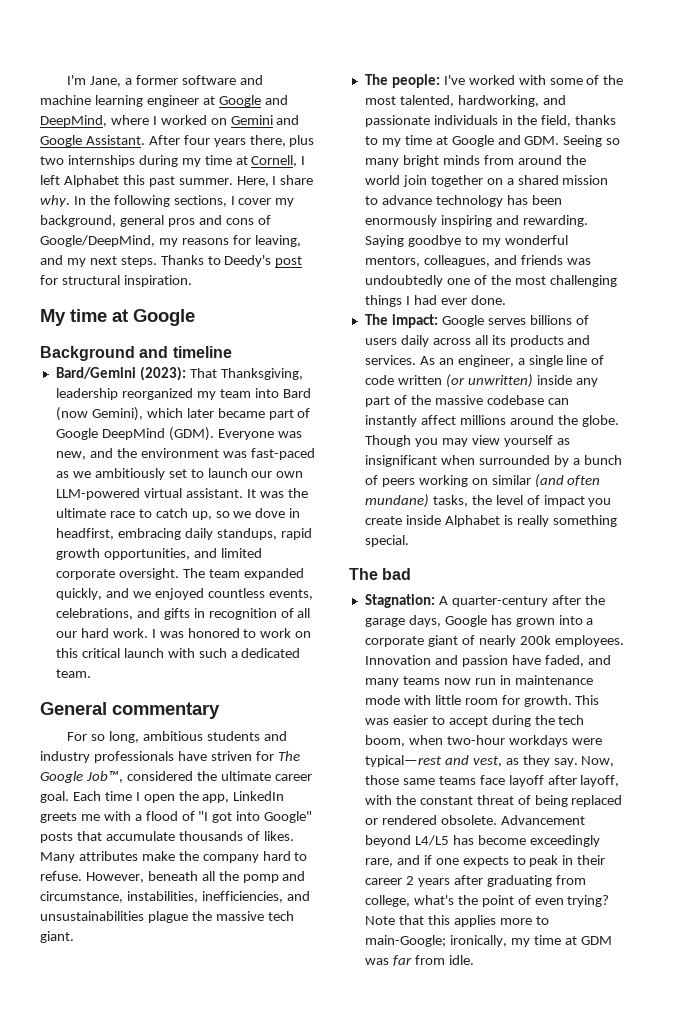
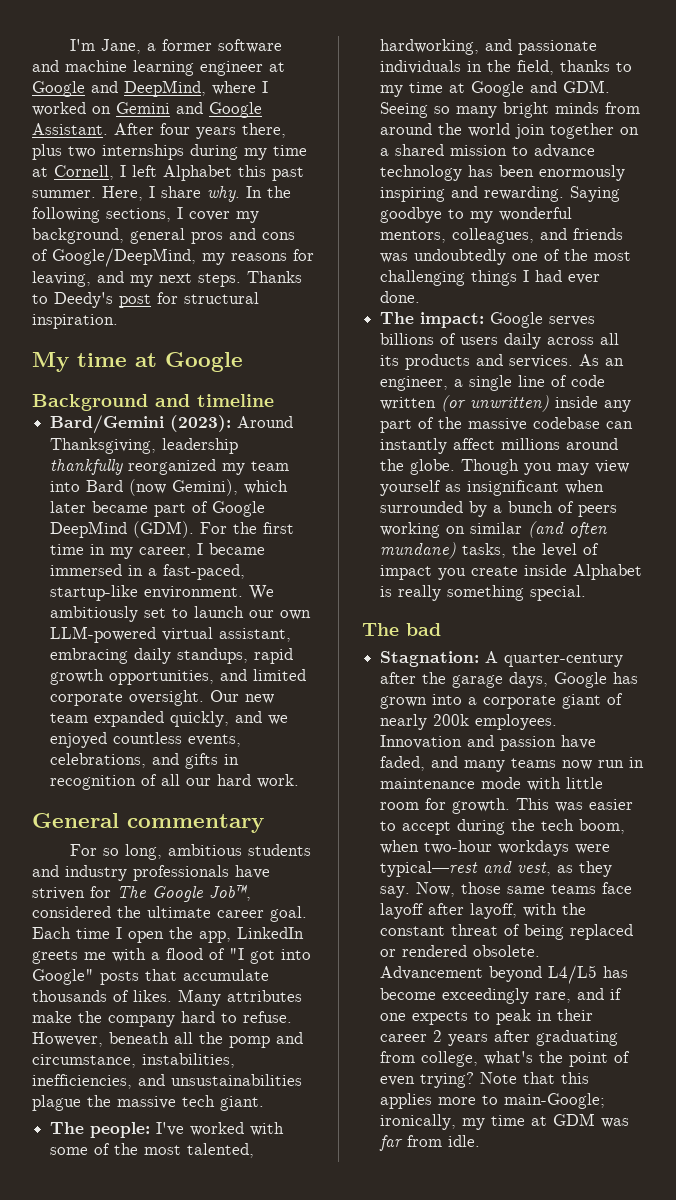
- Bard/Gemini (2023): That Thanksgiving, leadership reorganized my team into Bard (now Gemini), which later became part of Google DeepMind (GDM).
+ Bard/Gemini (2023): Around Thanksgiving, leadership thankfully reorganized my team into Bard (now Gemini), which later became part of Google DeepMind (GDM).
- Everyone was new, and the environment was fast-paced as we ambitiously set to launch our own LLM-powered virtual assistant. It was the ultimate race to catch up, so we dove in headfirst, embracing daily standups, rapid growth opportunities, and limited corporate oversight.
+ For the first time in my career, I became immersed in a fast-paced, startup-like environment. We ambitiously set to launch our own LLM-powered virtual assistant, embracing daily standups, rapid growth opportunities, and limited corporate oversight.
- The team expanded quickly, and we enjoyed countless events, celebrations, and gifts in recognition of all our hard work. I was honored to work on this critical launch with such a dedicated team.
+ Our new team expanded quickly, and we enjoyed countless events, celebrations, and gifts in recognition of all our hard work.

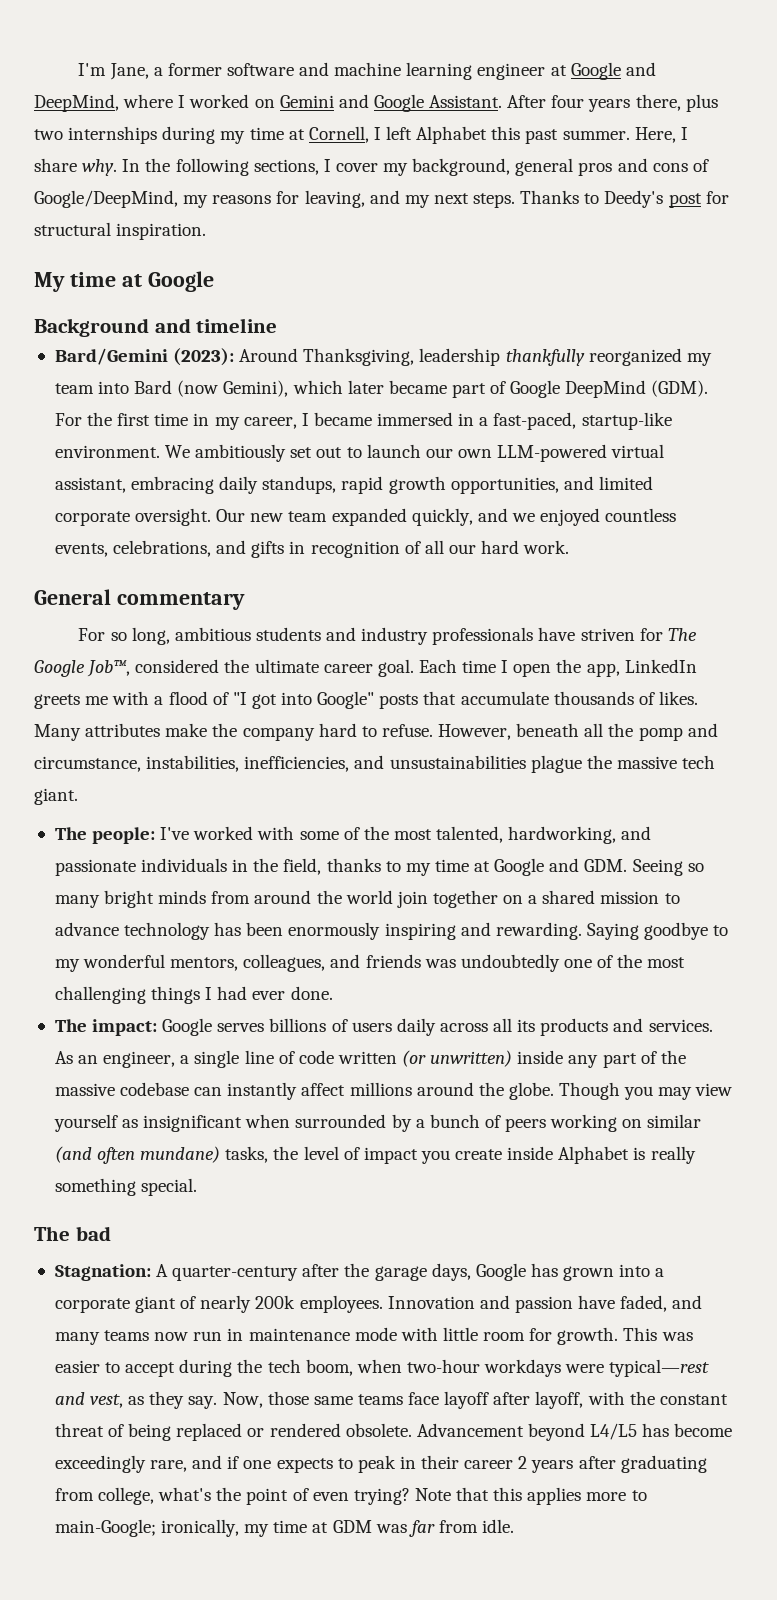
- We ambitiously set to launch our own LLM-powered virtual assistant, embracing daily standups, rapid growth opportunities, and limited corporate oversight.
+ We ambitiously set out to launch our own LLM-powered virtual assistant, embracing daily standups, rapid growth opportunities, and limited corporate oversight.

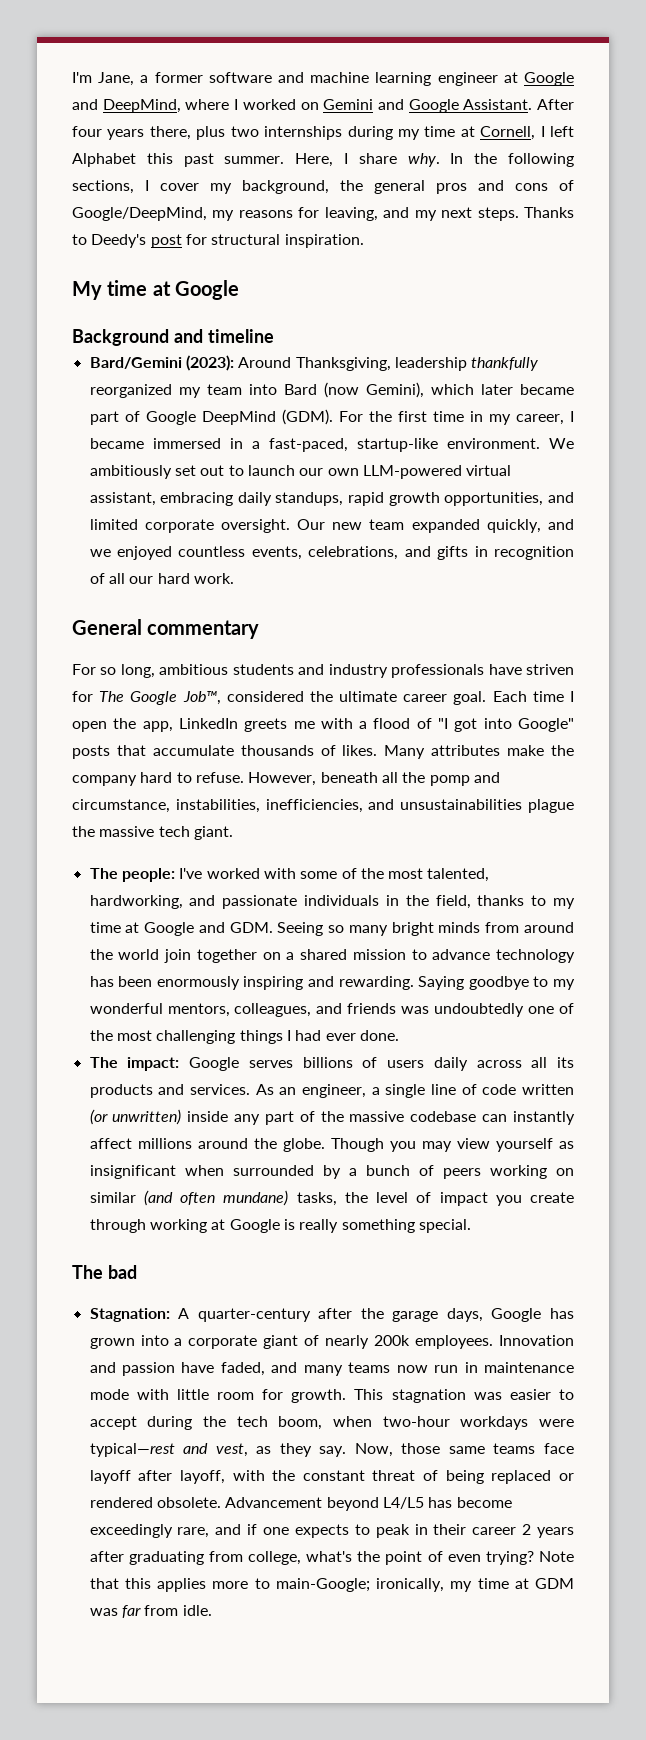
- In the following sections, I cover my background, general pros and cons of Google/DeepMind, my reasons for leaving, and my next steps.
+ In the following sections, I cover my background, the general pros and cons of Google/DeepMind, my reasons for leaving, and my next steps.
- Though you may view yourself as insignificant when surrounded by a bunch of peers working on similar (and often mundane) tasks, the level of impact you create inside Alphabet is really something special.
+ Though you may view yourself as insignificant when surrounded by a bunch of peers working on similar (and often mundane) tasks, the level of impact you create through working at Google is really something special.
- This was easier to accept during the tech boom, when two-hour workdays were typical—rest and vest, as they say.
+ This stagnation was easier to accept during the tech boom, when two-hour workdays were typical—rest and vest, as they say.

